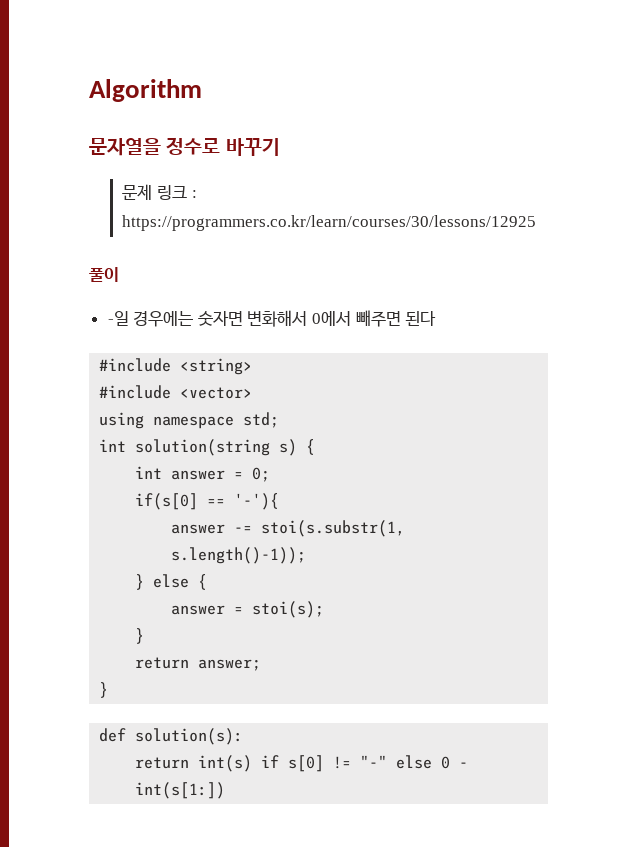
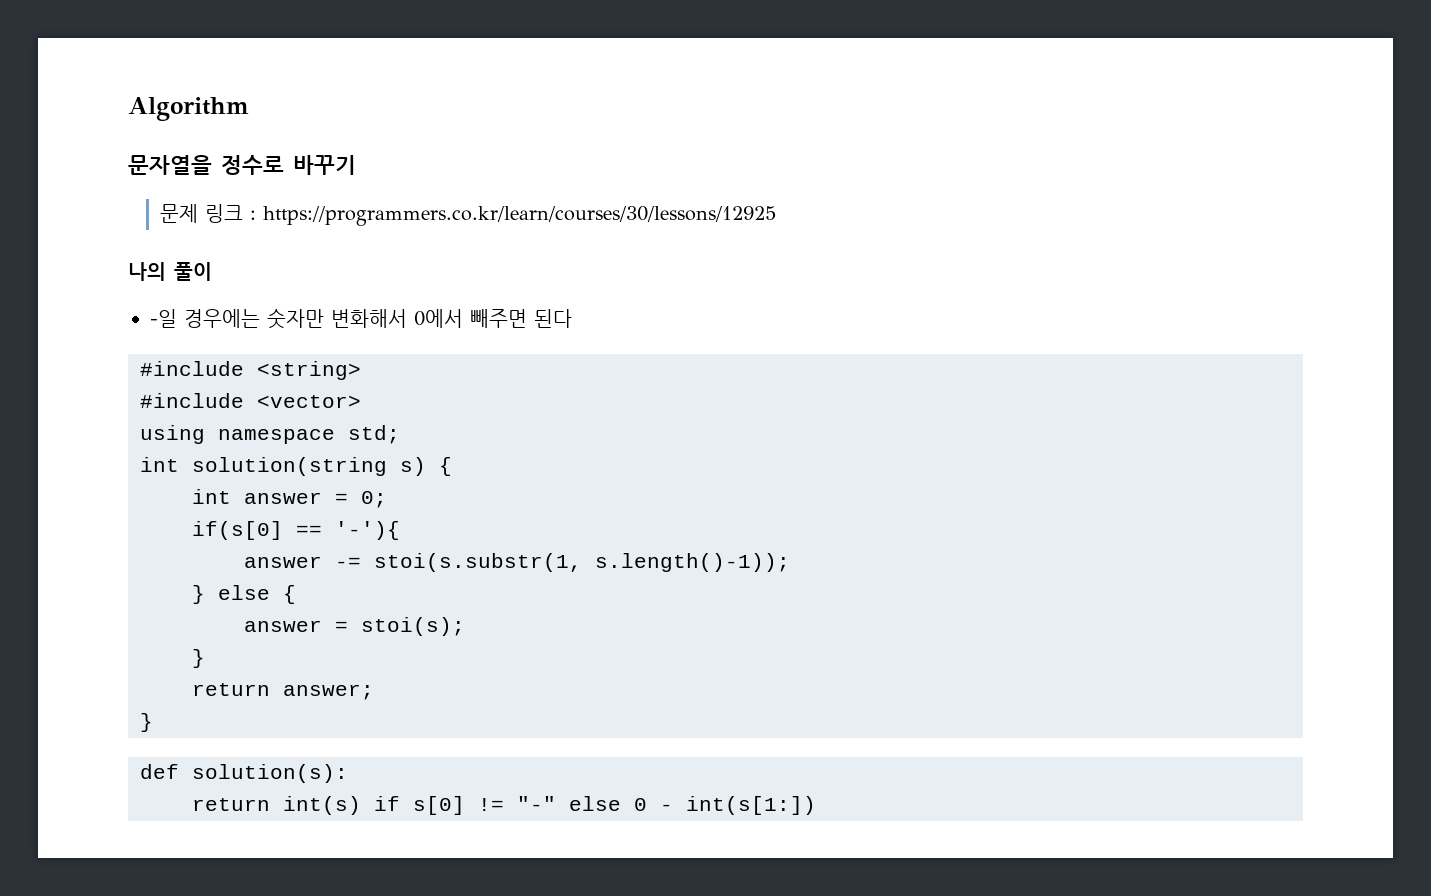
- 풀이
+ 나의 풀이
- -일 경우에는 숫자면 변화해서 0에서 빼주면 된다
+ -일 경우에는 숫자만 변화해서 0에서 빼주면 된다

